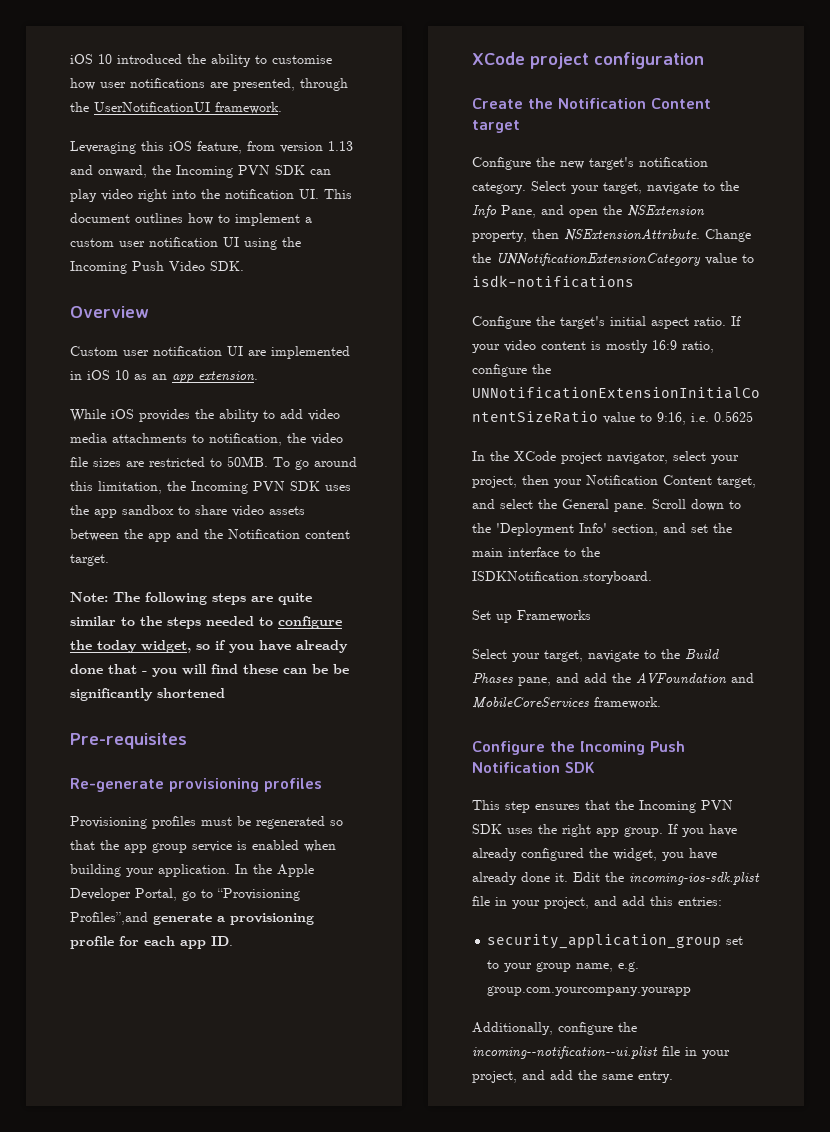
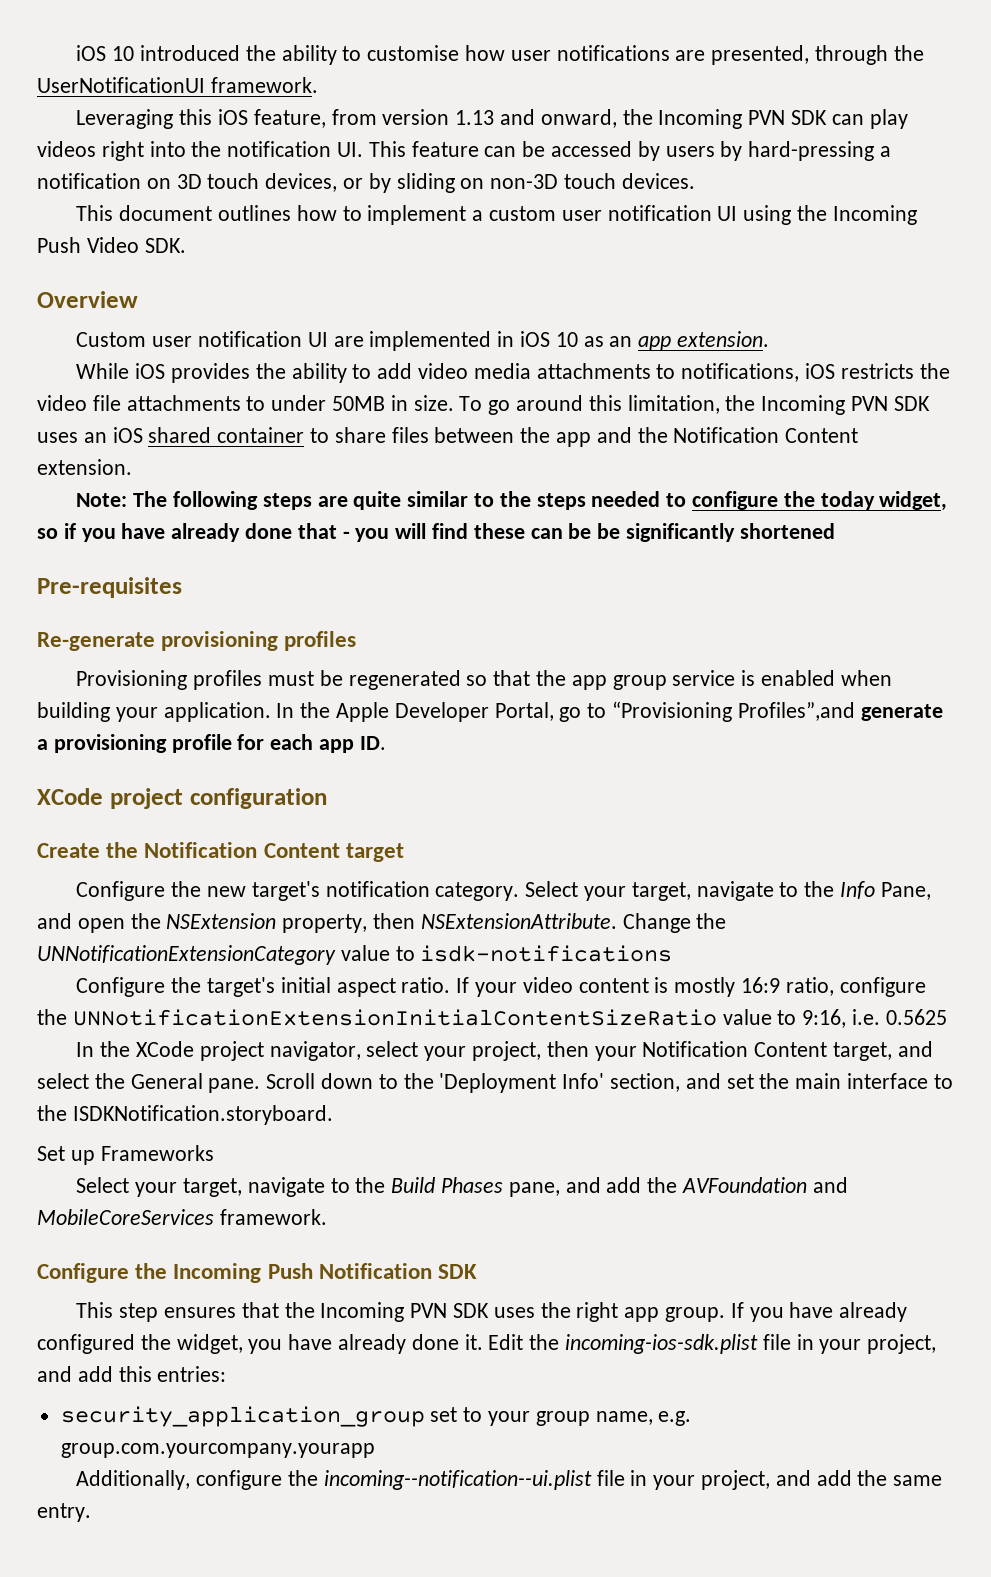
- Leveraging this iOS feature, from version 1.13 and onward, the Incoming PVN SDK can play video right into the notification UI. This document outlines how to implement a custom user notification UI using the Incoming Push Video SDK.
+ Leveraging this iOS feature, from version 1.13 and onward, the Incoming PVN SDK can play videos right into the notification UI. This feature can be accessed by users by hard-pressing a notification on 3D touch devices, or by sliding on non-3D touch devices.
+ This document outlines how to implement a custom user notification UI using the Incoming Push Video SDK.
- While iOS provides the ability to add video media attachments to notification, the video file sizes are restricted to 50MB.
+ While iOS provides the ability to add video media attachments to notifications, iOS restricts the video file attachments to under 50MB in size.
- To go around this limitation, the Incoming PVN SDK uses the app sandbox to share video assets between the app and the Notification content target.
+ To go around this limitation, the Incoming PVN SDK uses an iOS shared container to share files between the app and the Notification Content extension.

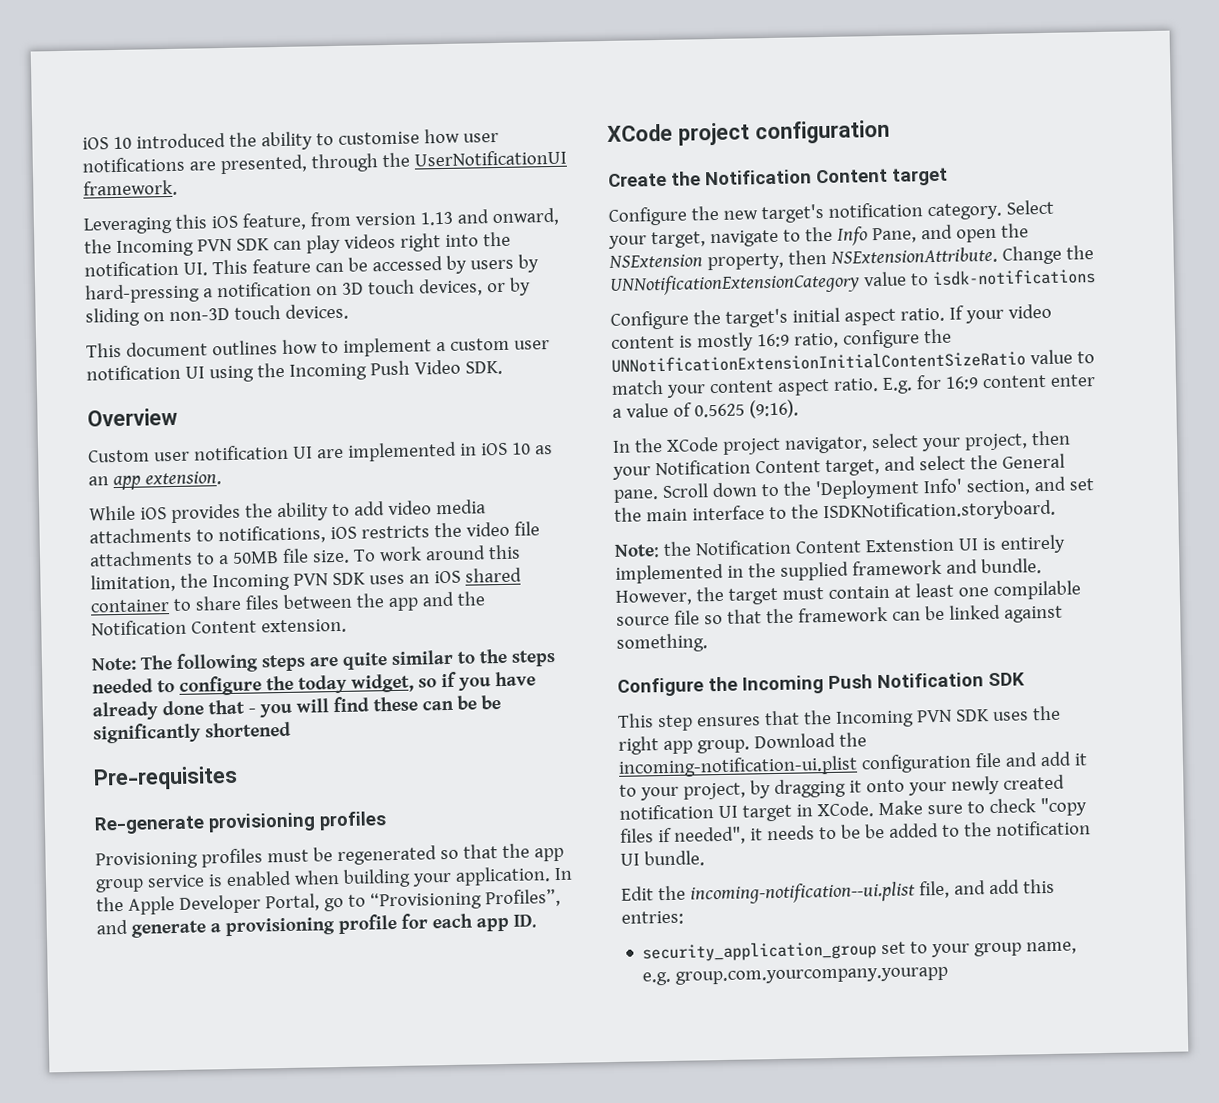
- While iOS provides the ability to add video media attachments to notifications, iOS restricts the video file attachments to under 50MB in size.
+ While iOS provides the ability to add video media attachments to notifications, iOS restricts the video file attachments to a 50MB file size.
- To go around this limitation, the Incoming PVN SDK uses an iOS shared container to share files between the app and the Notification Content extension.
+ To work around this limitation, the Incoming PVN SDK uses an iOS shared container to share files between the app and the Notification Content extension.
- In the Apple Developer Portal, go to “Provisioning Profiles”,and generate a provisioning profile for each app ID.
+ In the Apple Developer Portal, go to “Provisioning Profiles”, and generate a provisioning profile for each app ID.
- If your video content is mostly 16:9 ratio, configure the UNNotificationExtensionInitialContentSizeRatio value to 9:16, i.e. 0.5625
+ If your video content is mostly 16:9 ratio, configure the UNNotificationExtensionInitialContentSizeRatio value to match your content aspect ratio. E.g. for 16:9 content enter a value of 0.5625 (9:16).
- Set up Frameworks
- Select your target, navigate to the Build Phases pane, and add the AVFoundation and MobileCoreServices framework.
+ Note: the Notification Content Extenstion UI is entirely implemented in the supplied framework and bundle. However, the target must contain at least one compilable source file so that the framework can be linked against something.
- If you have already configured the widget, you have already done it. Edit the incoming-ios-sdk.plist file in your project, and add this entries:
+ Download the incoming-notification-ui.plist configuration file and add it to your project, by dragging it onto your newly created notification UI target in XCode. Make sure to check "copy files if needed", it needs to be be added to the notification UI bundle.
+ Edit the incoming-notification--ui.plist file, and add this entries:
- Additionally, configure the incoming--notification--ui.plist file in your project, and add the same entry.

